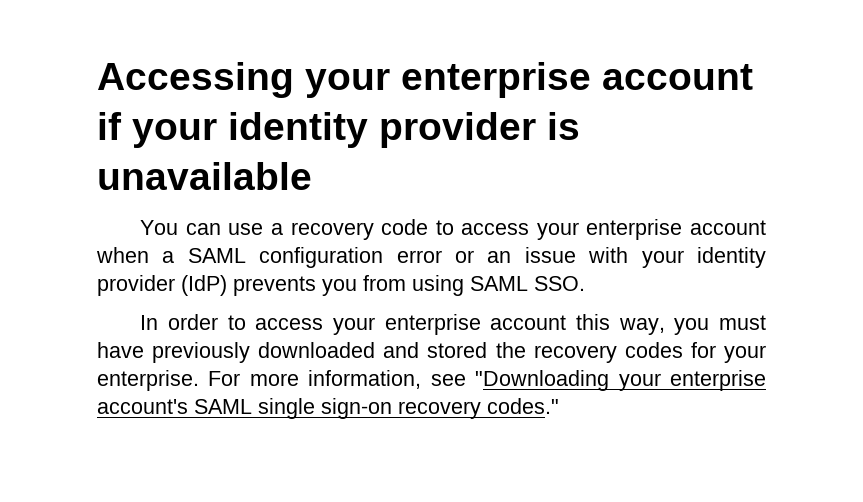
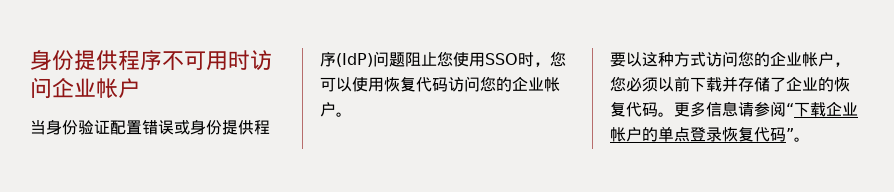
- Accessing your enterprise account if your identity provider is unavailable
- You can use a recovery code to access your enterprise account when a SAML configuration error or an issue with your identity provider (IdP) prevents you from using SAML SSO.
- In order to access your enterprise account this way, you must have previously downloaded and stored the recovery codes for your enterprise. For more information, see "Downloading your enterprise account's SAML single sign-on recovery codes."
+ 身份提供程序不可用时访问企业帐户
+ 当身份验证配置错误或身份提供程序(IdP)问题阻止您使用SSO时，您可以使用恢复代码访问您的企业帐户。
+ 要以这种方式访问您的企业帐户，您必须以前下载并存储了企业的恢复代码。更多信息请参阅“下载企业帐户的单点登录恢复代码”。

